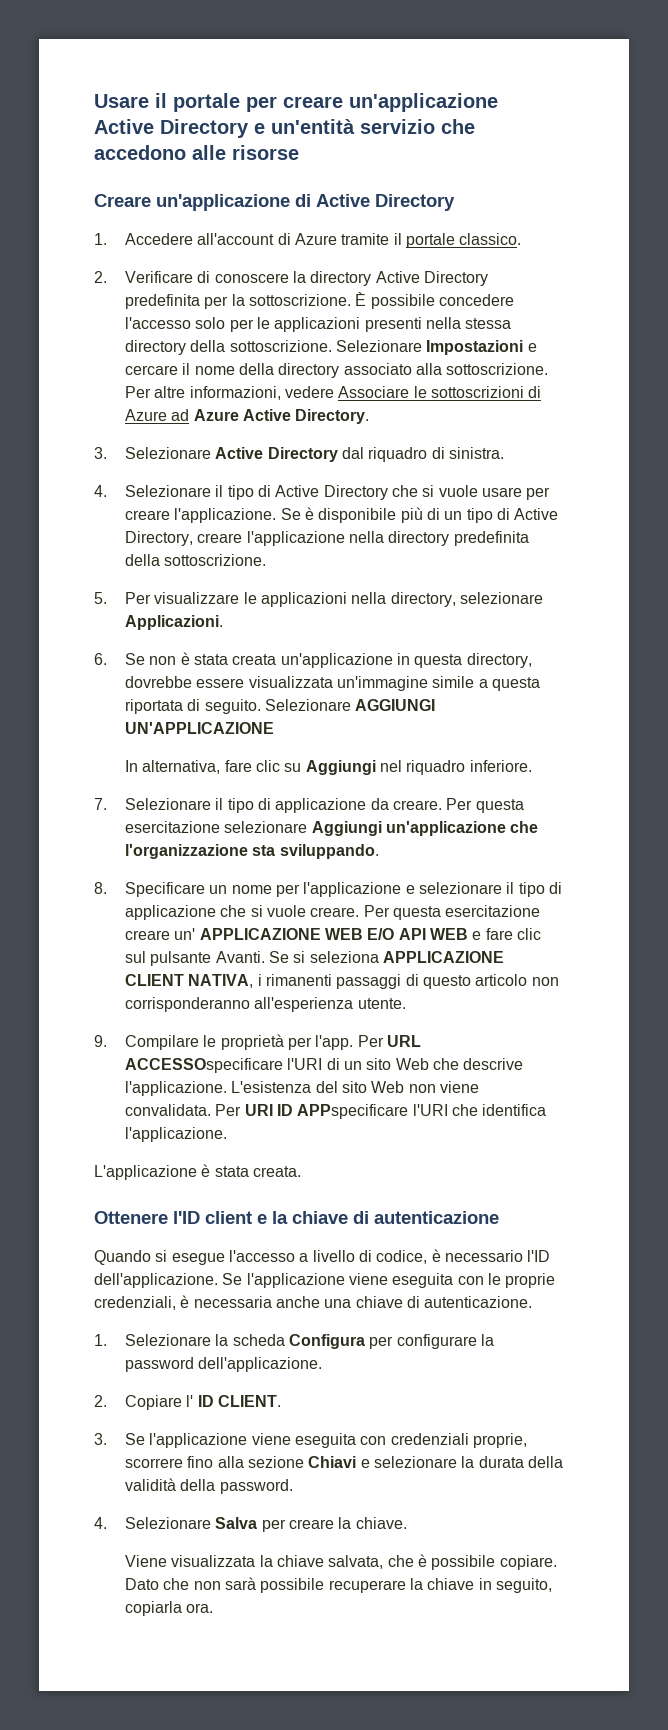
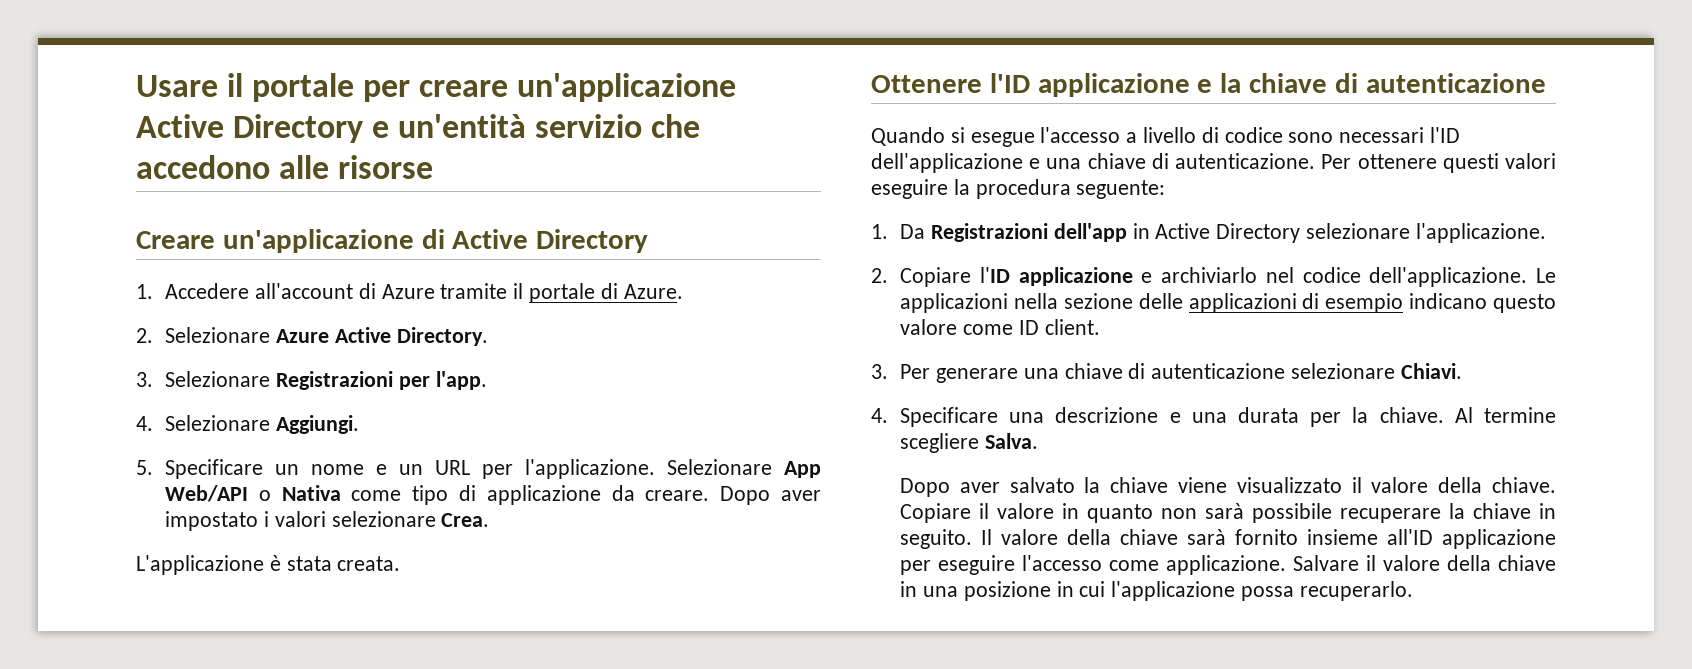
- 1. Accedere all'account di Azure tramite il portale classico.
- 2. Verificare di conoscere la directory Active Directory predefinita per la sottoscrizione. È possibile concedere l'accesso solo per le applicazioni presenti nella stessa directory della sottoscrizione. Selezionare Impostazioni e cercare il nome della directory associato alla sottoscrizione. Per altre informazioni, vedere Associare le sottoscrizioni di Azure ad Azure Active Directory.
+ 1. Accedere all'account di Azure tramite il portale di Azure.
+ 2. Selezionare Azure Active Directory.
- 3. Selezionare Active Directory dal riquadro di sinistra.
- 4. Selezionare il tipo di Active Directory che si vuole usare per creare l'applicazione. Se è disponibile più di un tipo di Active Directory, creare l'applicazione nella directory predefinita della sottoscrizione.
- 5. Per visualizzare le applicazioni nella directory, selezionare Applicazioni.
- 6. Se non è stata creata un'applicazione in questa directory, dovrebbe essere visualizzata un'immagine simile a questa riportata di seguito. Selezionare AGGIUNGI UN'APPLICAZIONE
- In alternativa, fare clic su Aggiungi nel riquadro inferiore.
- 7. Selezionare il tipo di applicazione da creare.
+ 3. Selezionare Registrazioni per l'app.
+ 4. Selezionare Aggiungi.
+ 5. Specificare un nome e un URL per l'applicazione. Selezionare App Web/API o Nativa come tipo di applicazione da creare.
- Per questa esercitazione selezionare Aggiungi un'applicazione che l'organizzazione sta sviluppando.
- 8. Specificare un nome per l'applicazione e selezionare il tipo di applicazione che si vuole creare. Per questa esercitazione creare un' APPLICAZIONE WEB E/O API WEB e fare clic sul pulsante Avanti. Se si seleziona APPLICAZIONE CLIENT NATIVA, i rimanenti passaggi di questo articolo non corrisponderanno all'esperienza utente.
- 9. Compilare le proprietà per l'app. Per URL ACCESSOspecificare l'URI di un sito Web che descrive l'applicazione. L'esistenza del sito Web non viene convalidata. Per URI ID APPspecificare l'URI che identifica l'applicazione.
+ Dopo aver impostato i valori selezionare Crea.
- Ottenere l'ID client e la chiave di autenticazione
+ Ottenere l'ID applicazione e la chiave di autenticazione
- Quando si esegue l'accesso a livello di codice, è necessario l'ID dell'applicazione. Se l'applicazione viene eseguita con le proprie credenziali, è necessaria anche una chiave di autenticazione.
- 1. Selezionare la scheda Configura per configurare la password dell'applicazione.
- 2. Copiare l' ID CLIENT.
- 3. Se l'applicazione viene eseguita con credenziali proprie, scorrere fino alla sezione Chiavi e selezionare la durata della validità della password.
- 4. Selezionare Salva per creare la chiave.
- Viene visualizzata la chiave salvata, che è possibile copiare. Dato che non sarà possibile recuperare la chiave in seguito, copiarla ora.
+ Quando si esegue l'accesso a livello di codice sono necessari l'ID dell'applicazione e una chiave di autenticazione. Per ottenere questi valori eseguire la procedura seguente:
+ 1. Da Registrazioni dell'app in Active Directory selezionare l'applicazione.
+ 2. Copiare l'ID applicazione e archiviarlo nel codice dell'applicazione. Le applicazioni nella sezione delle applicazioni di esempio indicano questo valore come ID client.
+ 3. Per generare una chiave di autenticazione selezionare Chiavi.
+ 4. Specificare una descrizione e una durata per la chiave. Al termine scegliere Salva.
+ Dopo aver salvato la chiave viene visualizzato il valore della chiave. Copiare il valore in quanto non sarà possibile recuperare la chiave in seguito. Il valore della chiave sarà fornito insieme all'ID applicazione per eseguire l'accesso come applicazione. Salvare il valore della chiave in una posizione in cui l'applicazione possa recuperarlo.

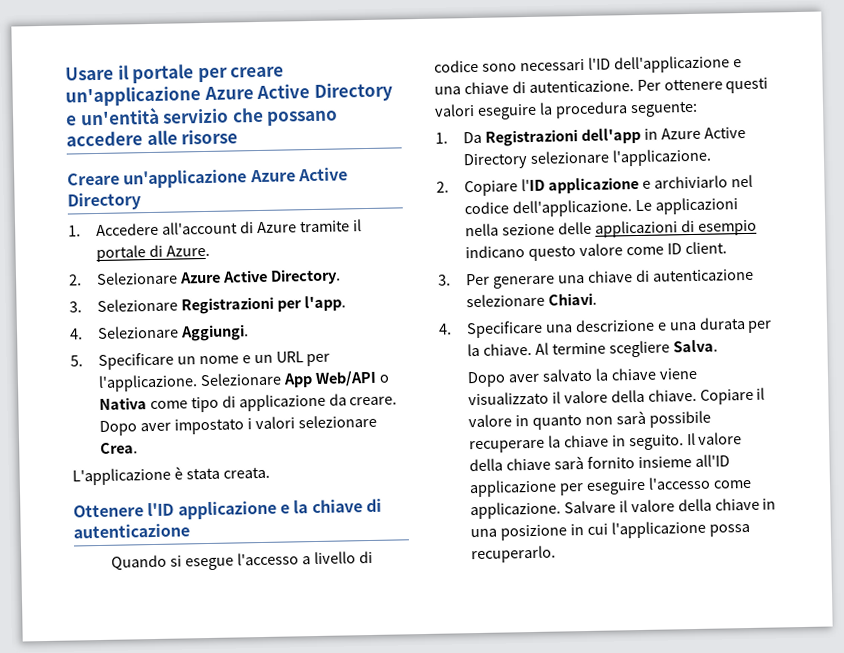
- Usare il portale per creare un'applicazione Active Directory e un'entità servizio che accedono alle risorse
+ Usare il portale per creare un'applicazione Azure Active Directory e un'entità servizio che possano accedere alle risorse
- Creare un'applicazione di Active Directory
+ Creare un'applicazione Azure Active Directory
- 1. Da Registrazioni dell'app in Active Directory selezionare l'applicazione.
+ 1. Da Registrazioni dell'app in Azure Active Directory selezionare l'applicazione.

